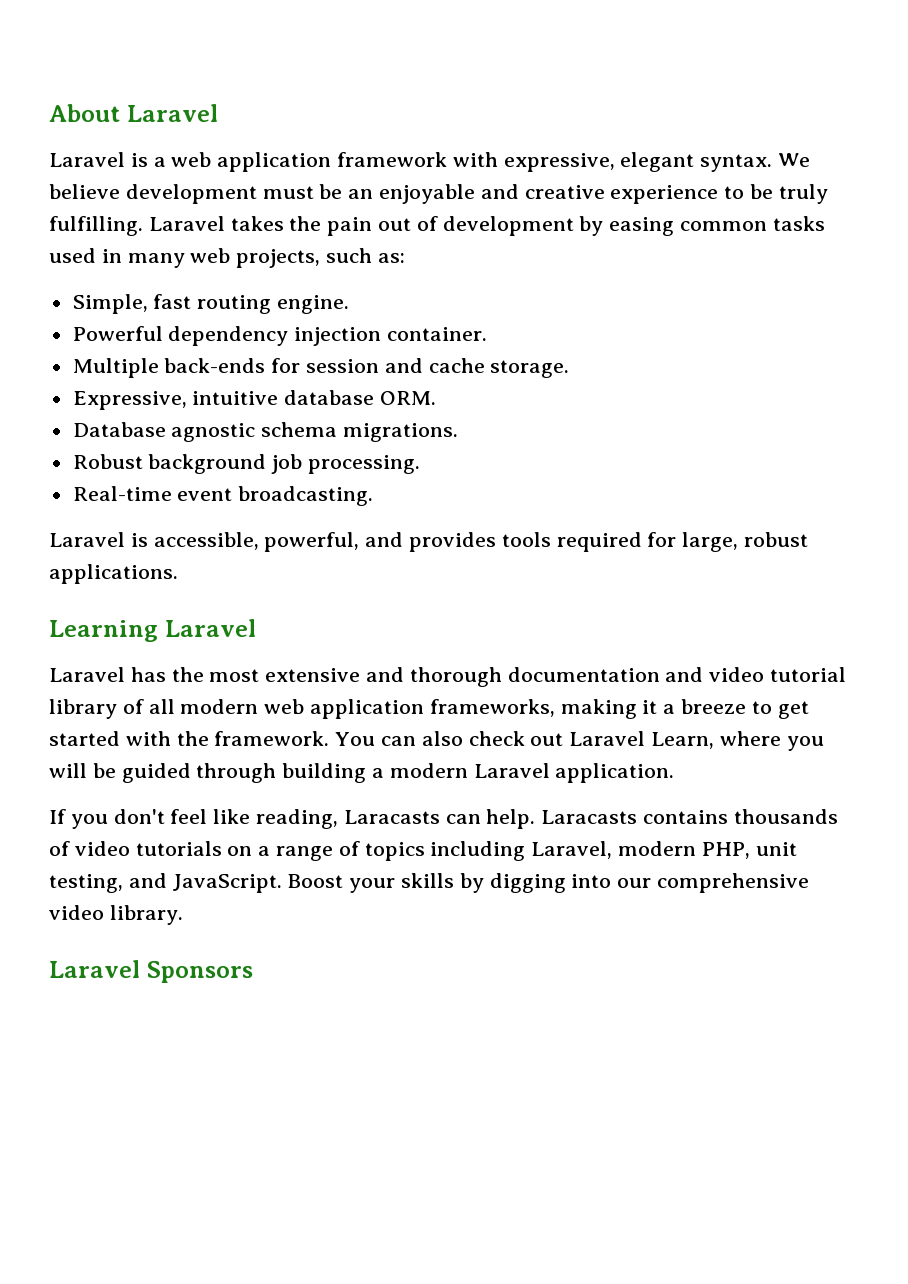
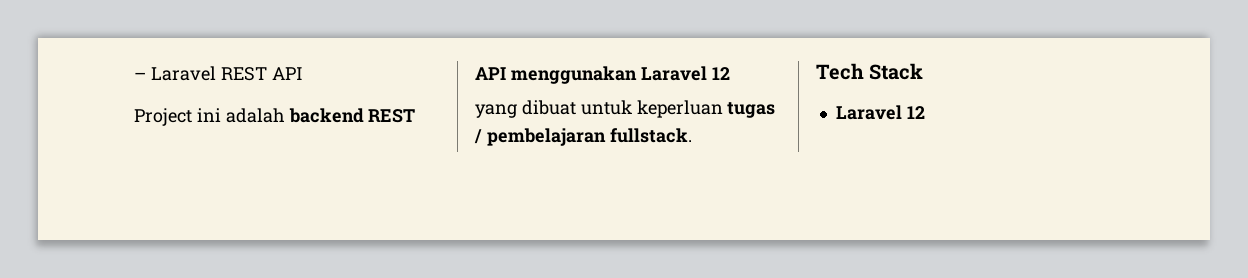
- About Laravel
- Laravel is a web application framework with expressive, elegant syntax. We believe development must be an enjoyable and creative experience to be truly fulfilling. Laravel takes the pain out of development by easing common tasks used in many web projects, such as:
- Simple, fast routing engine.
- Powerful dependency injection container.
- Multiple back-ends for session and cache storage.
- Expressive, intuitive database ORM.
- Database agnostic schema migrations.
- Robust background job processing.
- Real-time event broadcasting.
- Laravel is accessible, powerful, and provides tools required for large, robust applications.
- Learning Laravel
- Laravel has the most extensive and thorough documentation and video tutorial library of all modern web application frameworks, making it a breeze to get started with the framework. You can also check out Laravel Learn, where you will be guided through building a modern Laravel application.
- If you don't feel like reading, Laracasts can help. Laracasts contains thousands of video tutorials on a range of topics including Laravel, modern PHP, unit testing, and JavaScript. Boost your skills by digging into our comprehensive video library.
- Laravel Sponsors
+ – Laravel REST API
+ Project ini adalah backend REST API menggunakan Laravel 12
+ yang dibuat untuk keperluan tugas / pembelajaran fullstack.
+ Tech Stack
+ Laravel 12

